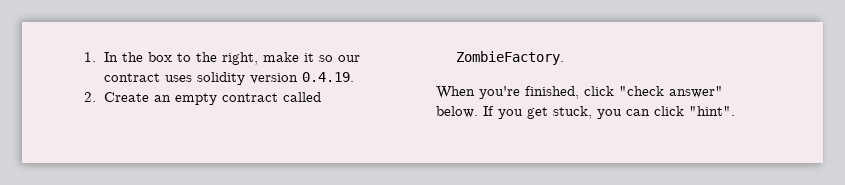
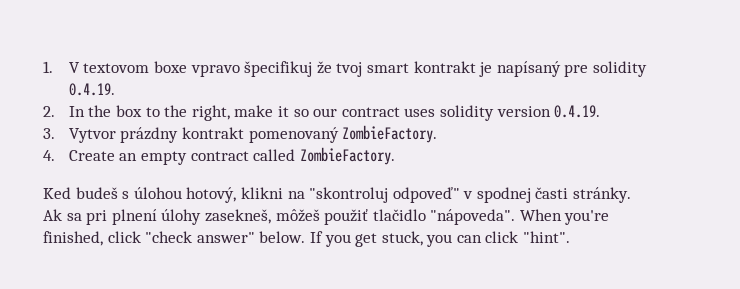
- 1. In the box to the right, make it so our contract uses solidity version 0.4.19.
+ 1. V textovom boxe vpravo špecifikuj že tvoj smart kontrakt je napísaný pre solidity 0.4.19.
+ 2. In the box to the right, make it so our contract uses solidity version 0.4.19.
- 2. Create an empty contract called ZombieFactory.
+ 3. Vytvor prázdny kontrakt pomenovaný ZombieFactory.
+ 4. Create an empty contract called ZombieFactory.
+ Ked budeš s úlohou hotový, klikni na "skontroluj odpoveď" v spodnej časti stránky. Ak sa pri plnení úlohy zasekneš, môžeš použiť tlačidlo "nápoveda".

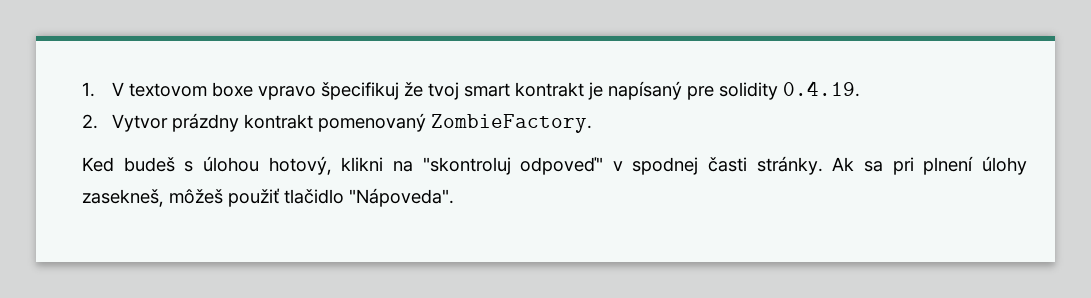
- 2. In the box to the right, make it so our contract uses solidity version 0.4.19.
- 3. Vytvor prázdny kontrakt pomenovaný ZombieFactory.
+ 2. Vytvor prázdny kontrakt pomenovaný ZombieFactory.
- 4. Create an empty contract called ZombieFactory.
- Ak sa pri plnení úlohy zasekneš, môžeš použiť tlačidlo "nápoveda". When you're finished, click "check answer" below. If you get stuck, you can click "hint".
+ Ak sa pri plnení úlohy zasekneš, môžeš použiť tlačidlo "Nápoveda".

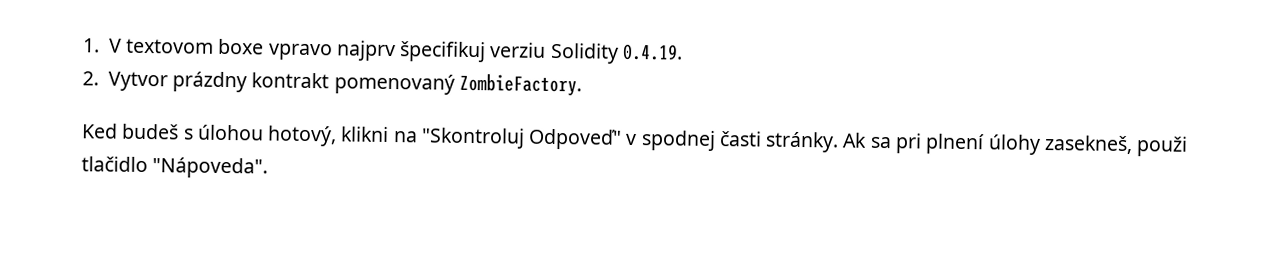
- 1. V textovom boxe vpravo špecifikuj že tvoj smart kontrakt je napísaný pre solidity 0.4.19.
+ 1. V textovom boxe vpravo najprv špecifikuj verziu Solidity 0.4.19.
- Ked budeš s úlohou hotový, klikni na "skontroluj odpoveď" v spodnej časti stránky.
+ Ked budeš s úlohou hotový, klikni na "Skontroluj Odpoveď" v spodnej časti stránky.
- Ak sa pri plnení úlohy zasekneš, môžeš použiť tlačidlo "Nápoveda".
+ Ak sa pri plnení úlohy zasekneš, použi tlačidlo "Nápoveda".

